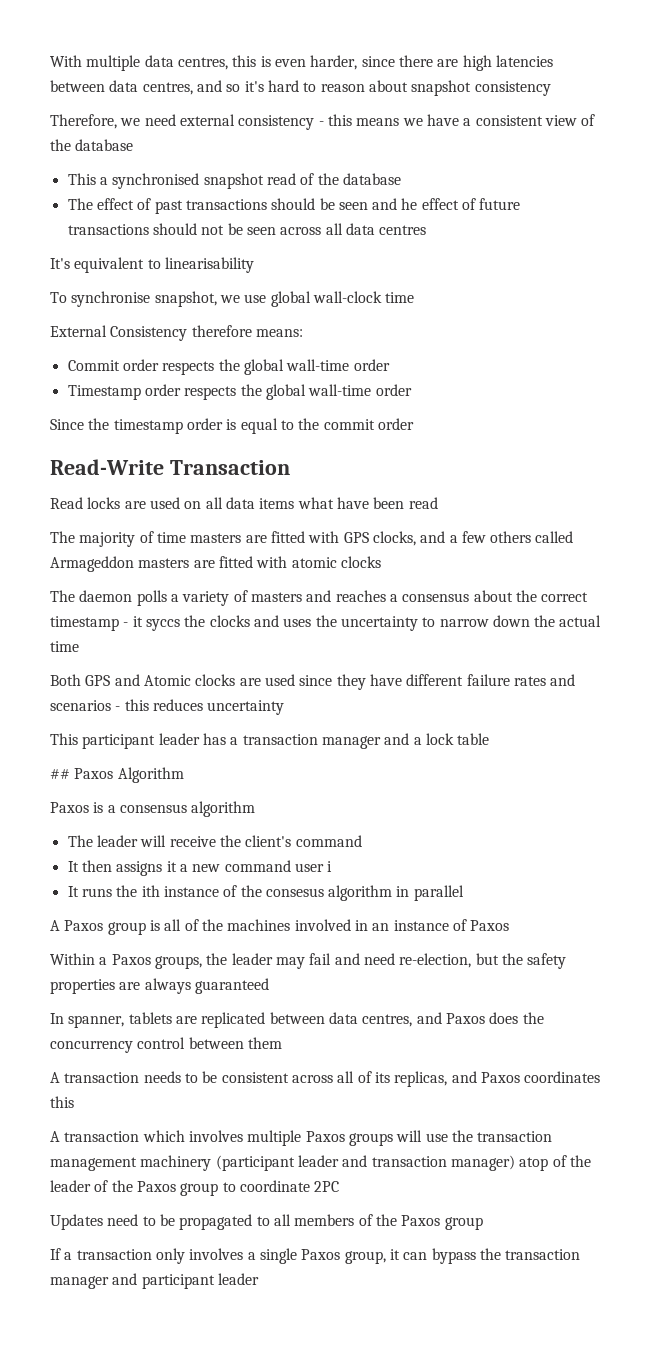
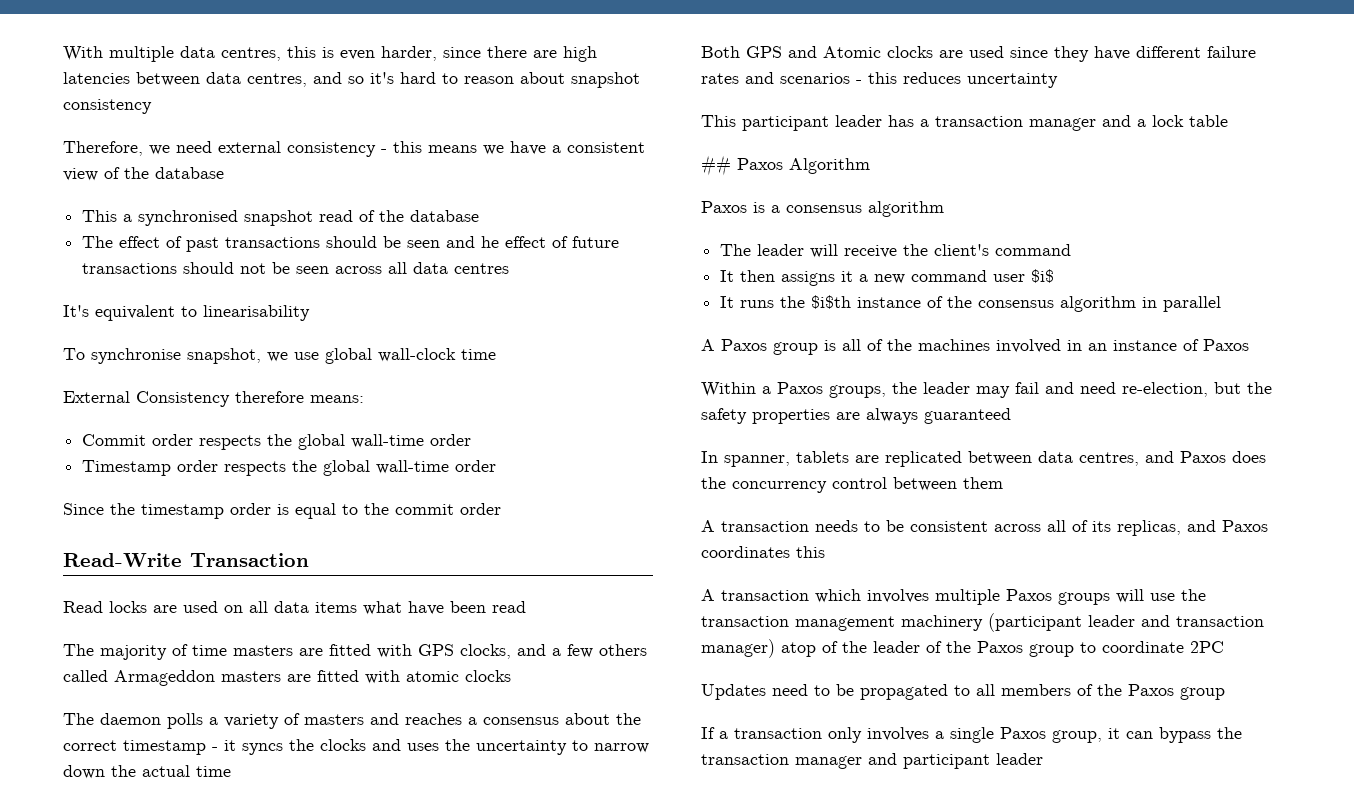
- The daemon polls a variety of masters and reaches a consensus about the correct timestamp - it syccs the clocks and uses the uncertainty to narrow down the actual time
+ The daemon polls a variety of masters and reaches a consensus about the correct timestamp - it syncs the clocks and uses the uncertainty to narrow down the actual time
- It then assigns it a new command user i
+ It then assigns it a new command user $i$
- It runs the ith instance of the consesus algorithm in parallel
+ It runs the $i$th instance of the consensus algorithm in parallel

